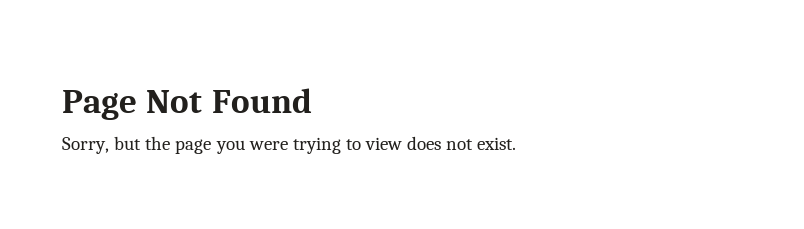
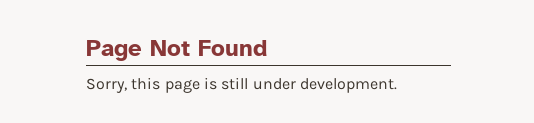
- Sorry, but the page you were trying to view does not exist.
+ Sorry, this page is still under development.

